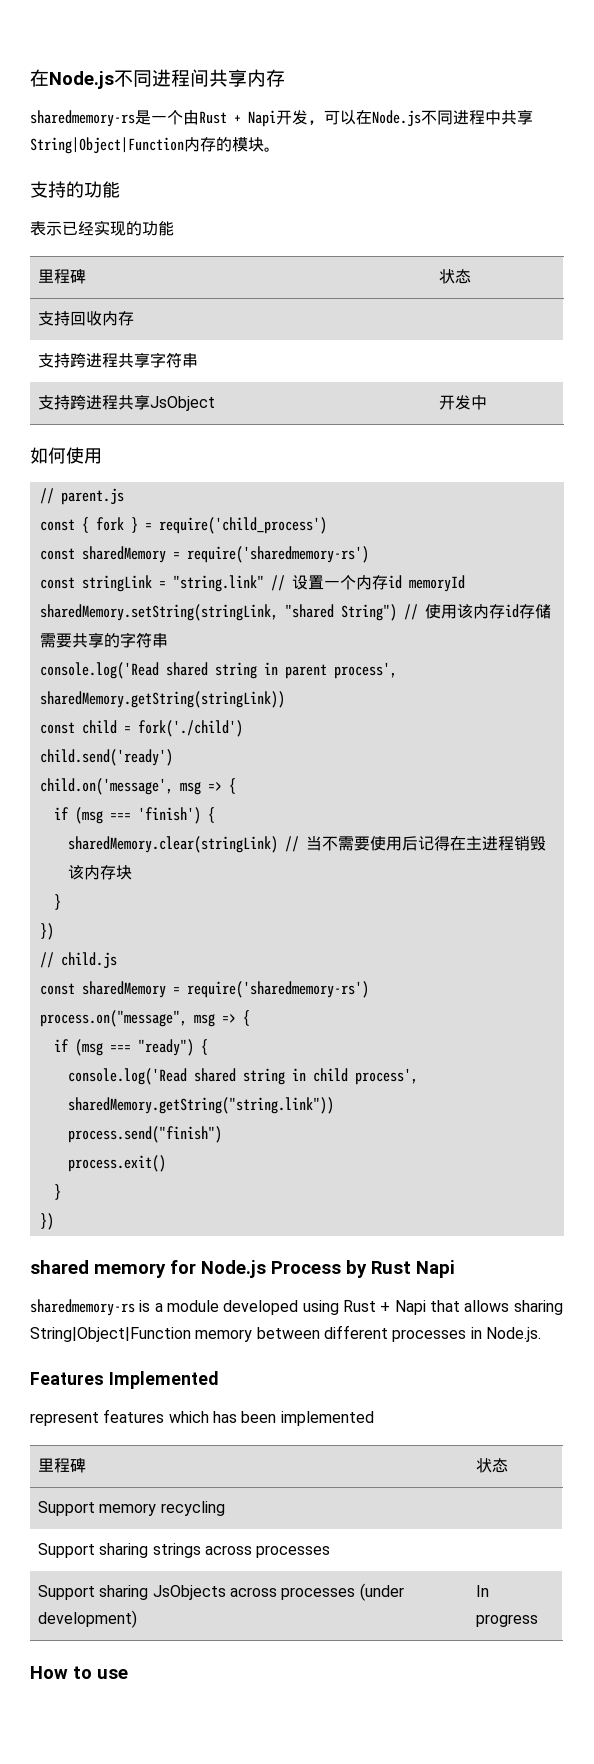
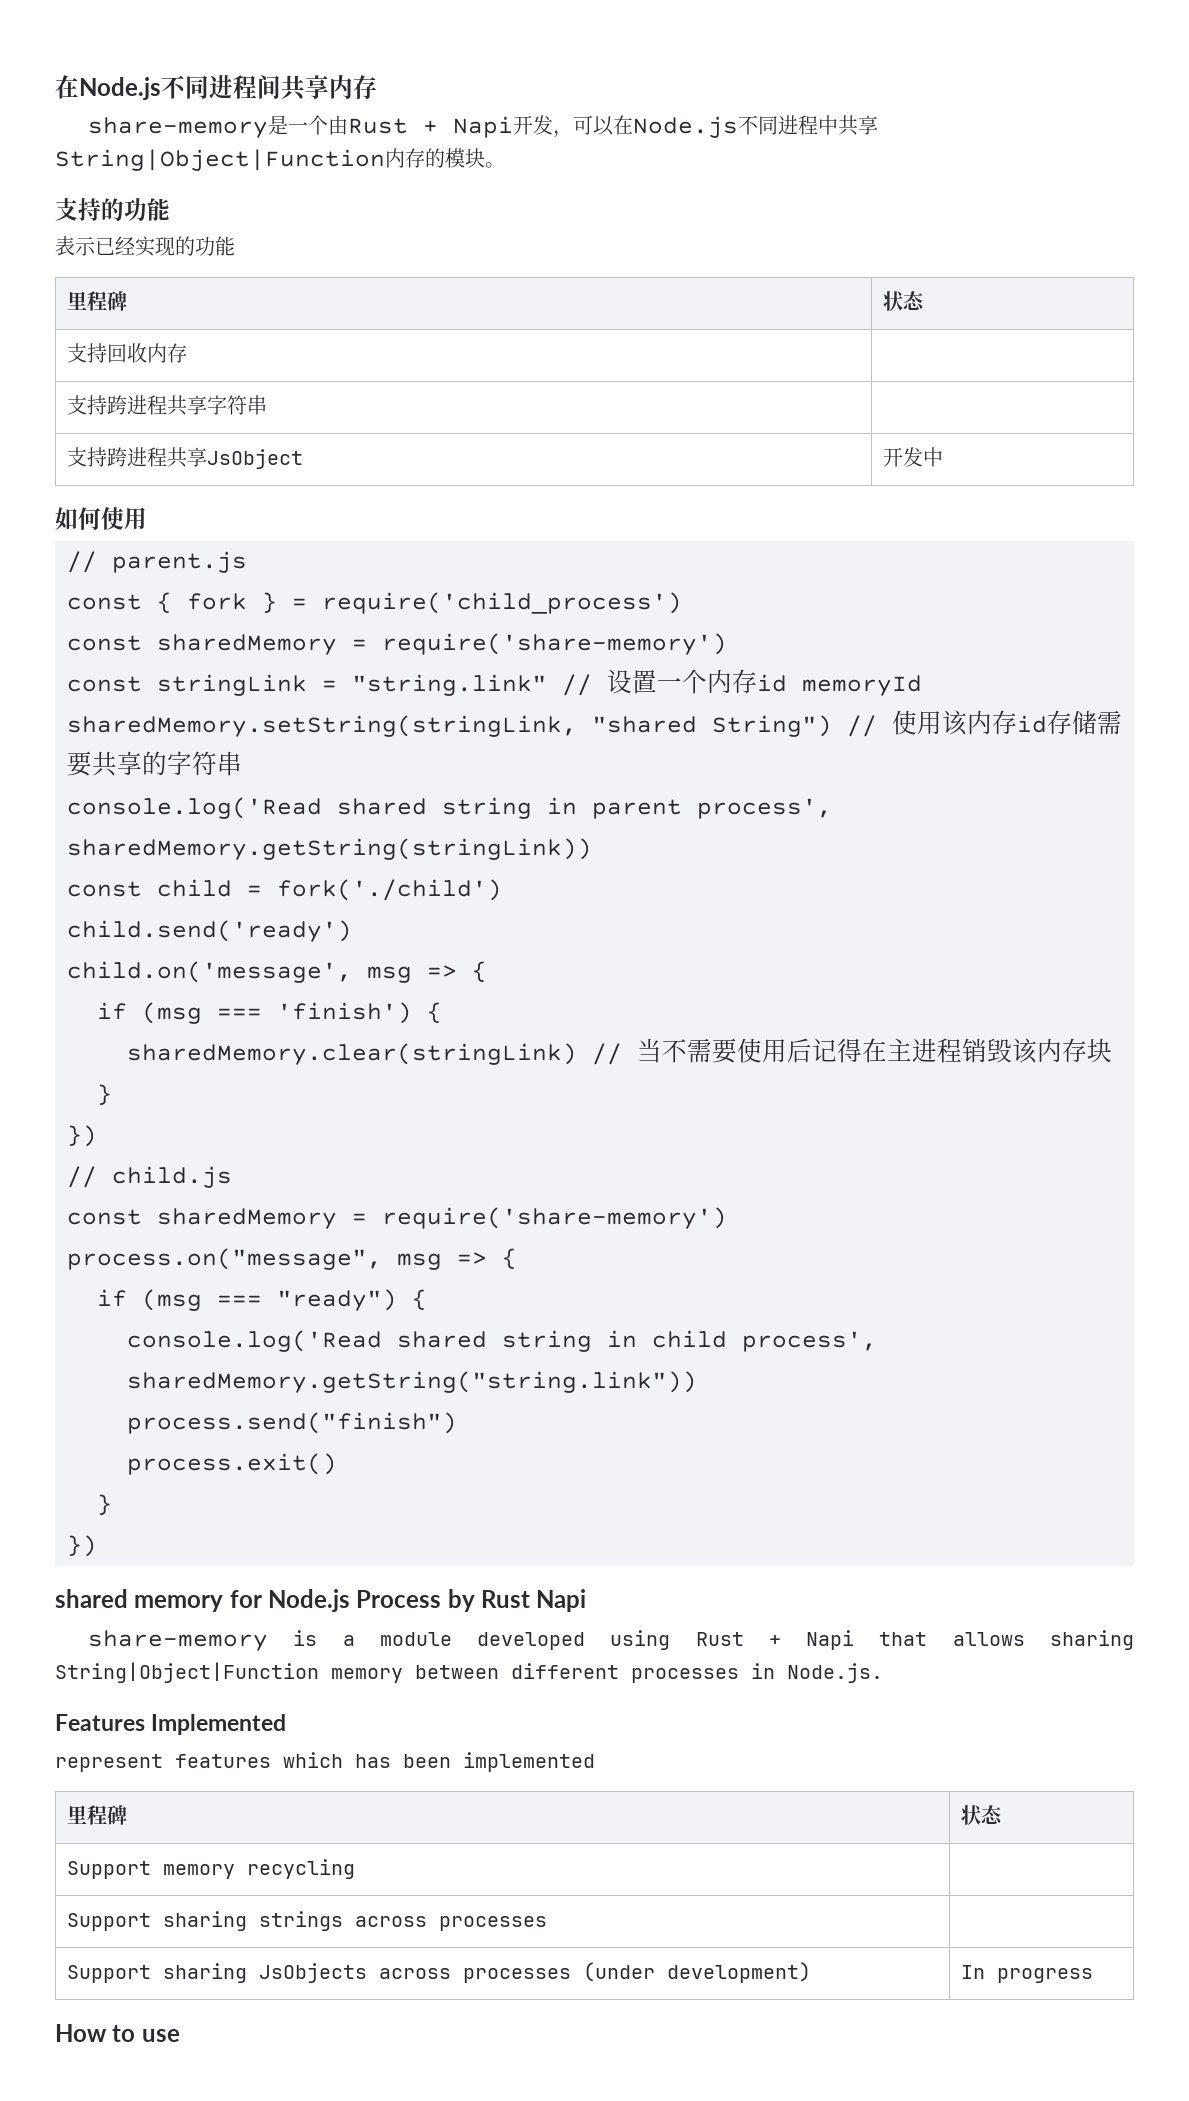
- sharedmemory-rs是一个由Rust + Napi开发，可以在Node.js不同进程中共享String|Object|Function内存的模块。
+ share-memory是一个由Rust + Napi开发，可以在Node.js不同进程中共享String|Object|Function内存的模块。
  const { fork } = require('child_process')
- const sharedMemory = require('sharedmemory-rs')
+ const sharedMemory = require('share-memory')
  // child.js
- const sharedMemory = require('sharedmemory-rs')
+ const sharedMemory = require('share-memory')
- sharedmemory-rs is a module developed using Rust + Napi that allows sharing String|Object|Function memory between different processes in Node.js.
+ share-memory is a module developed using Rust + Napi that allows sharing String|Object|Function memory between different processes in Node.js.

